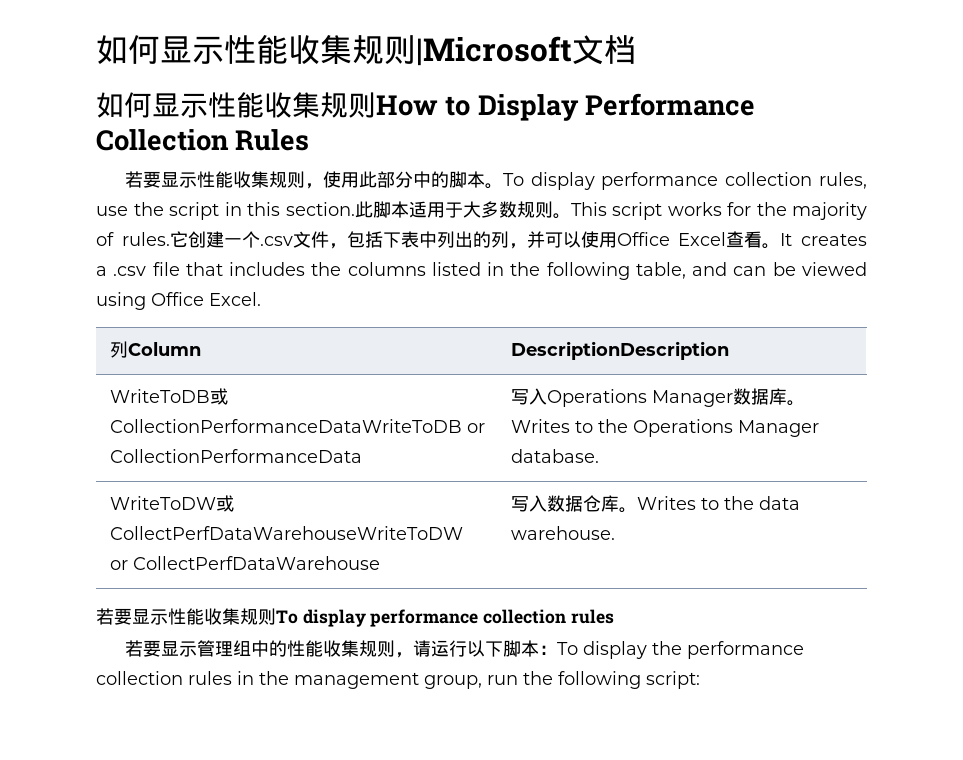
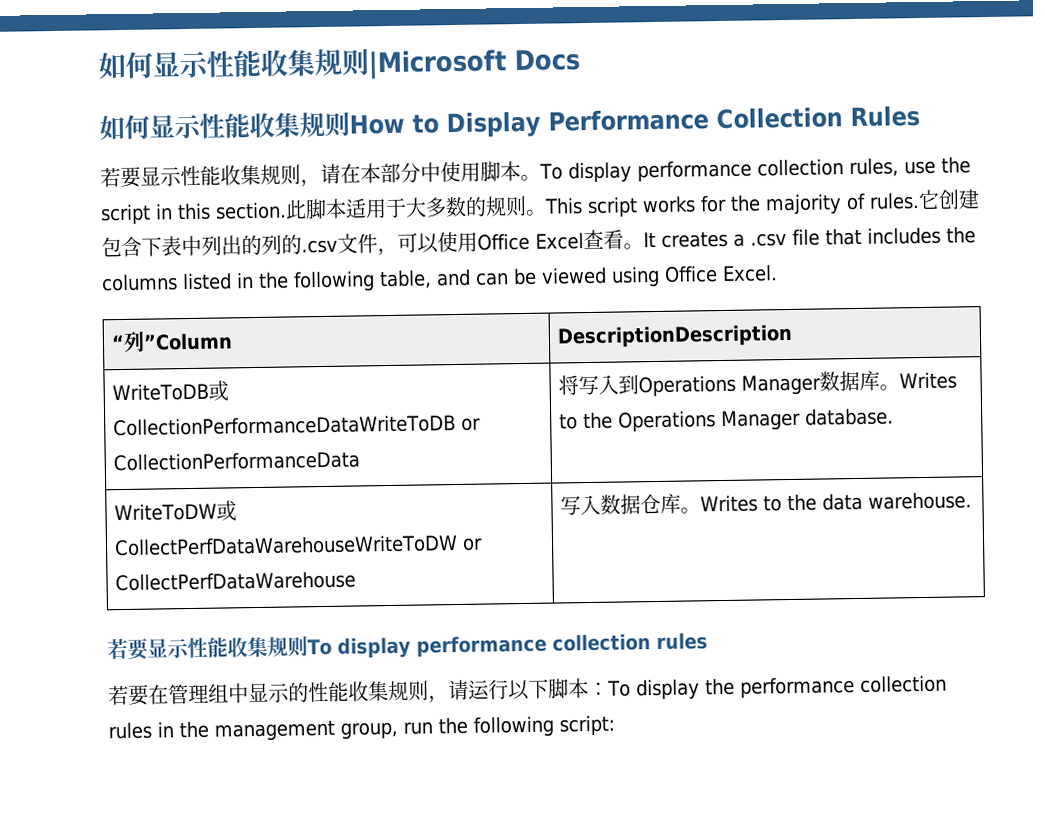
- 如何显示性能收集规则|Microsoft文档
+ 如何显示性能收集规则|Microsoft Docs
- 若要显示性能收集规则，使用此部分中的脚本。
+ 若要显示性能收集规则，请在本部分中使用脚本。
- 此脚本适用于大多数规则。
+ 此脚本适用于大多数的规则。
- 它创建一个.csv文件，包括下表中列出的列，并可以使用Office Excel查看。
+ 它创建包含下表中列出的列的.csv文件，可以使用Office Excel查看。
- 列Column | DescriptionDescription
+ “列”Column | DescriptionDescription
- WriteToDB或CollectionPerformanceDataWriteToDB or CollectionPerformanceData | 写入Operations Manager数据库。Writes to the Operations Manager database.
+ WriteToDB或CollectionPerformanceDataWriteToDB or CollectionPerformanceData | 将写入到Operations Manager数据库。Writes to the Operations Manager database.
- 若要显示管理组中的性能收集规则，请运行以下脚本：To display the performance collection rules in the management group, run the following script:
+ 若要在管理组中显示的性能收集规则，请运行以下脚本：To display the performance collection rules in the management group, run the following script:

